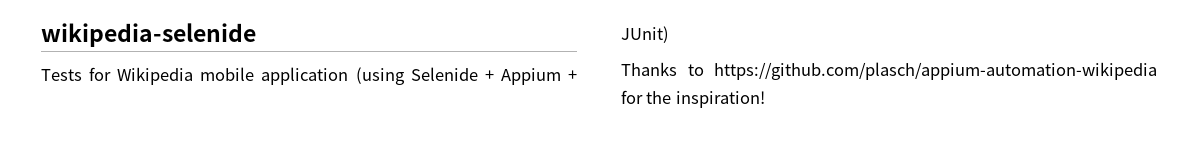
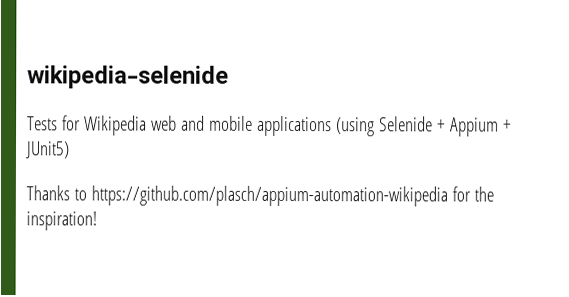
- Tests for Wikipedia mobile application (using Selenide + Appium + JUnit)
+ Tests for Wikipedia web and mobile applications (using Selenide + Appium + JUnit5)

